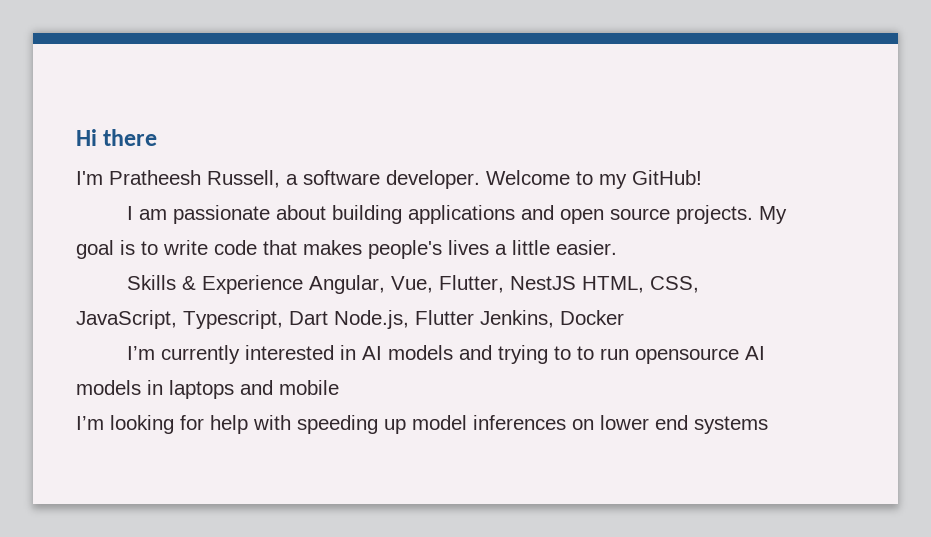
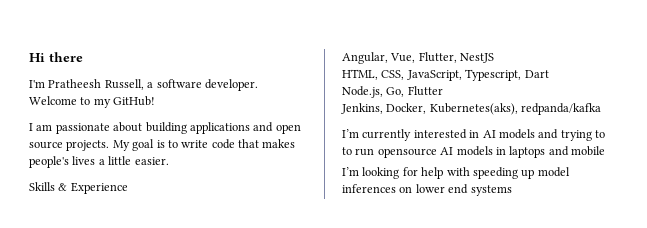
- Skills & Experience Angular, Vue, Flutter, NestJS HTML, CSS, JavaScript, Typescript, Dart Node.js, Flutter Jenkins, Docker
+ Skills & Experience
+ Angular, Vue, Flutter, NestJS
+ HTML, CSS, JavaScript, Typescript, Dart
+ Node.js, Go, Flutter
+ Jenkins, Docker, Kubernetes(aks), redpanda/kafka

